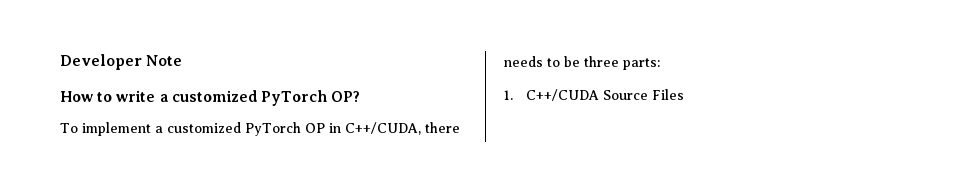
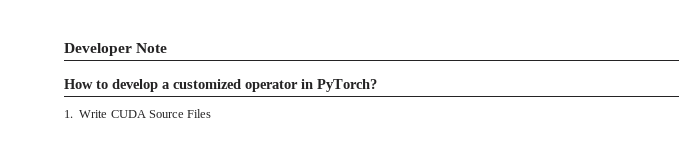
- How to write a customized PyTorch OP?
- To implement a customized PyTorch OP in C++/CUDA, there needs to be three parts:
+ How to develop a customized operator in PyTorch?
- 1. C++/CUDA Source Files
+ 1. Write CUDA Source Files

